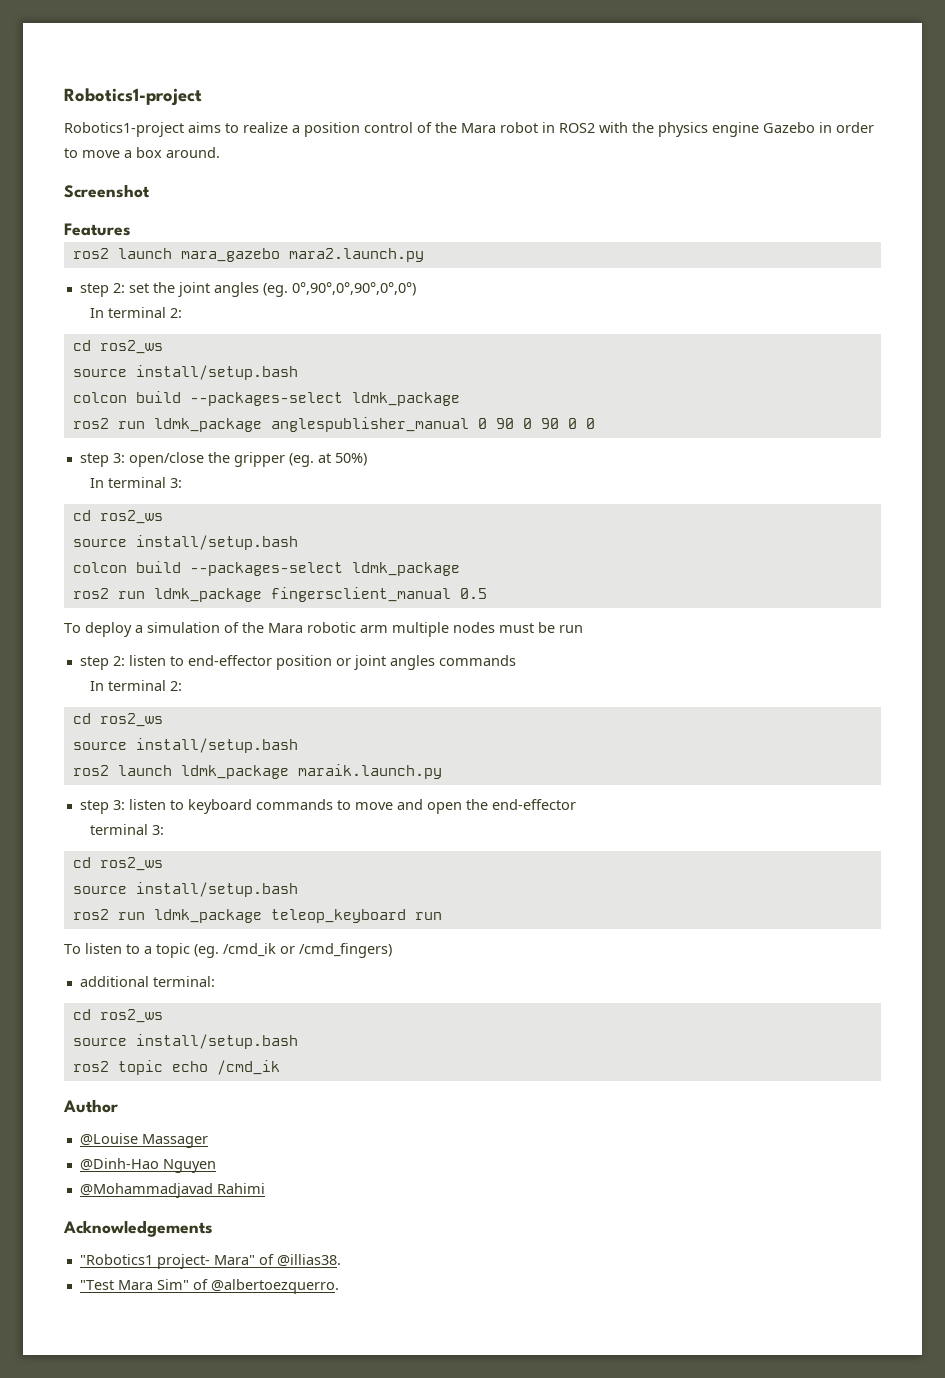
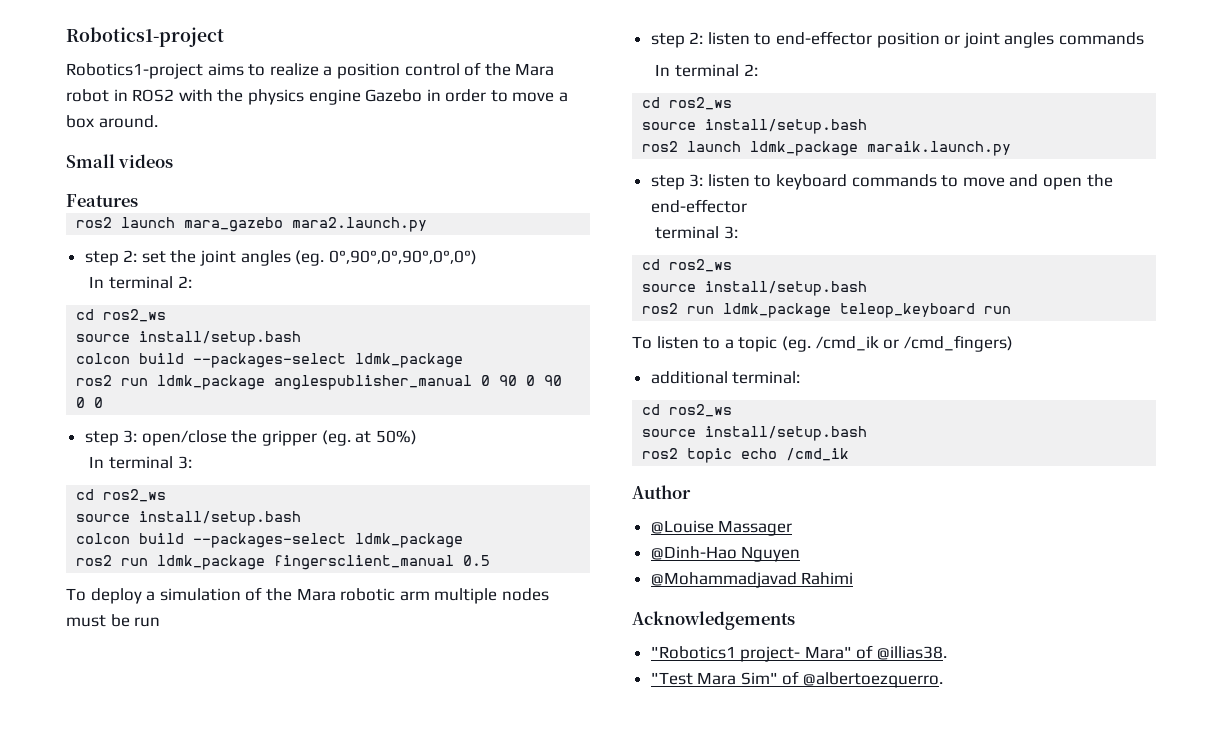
- Screenshot
+ Small videos

